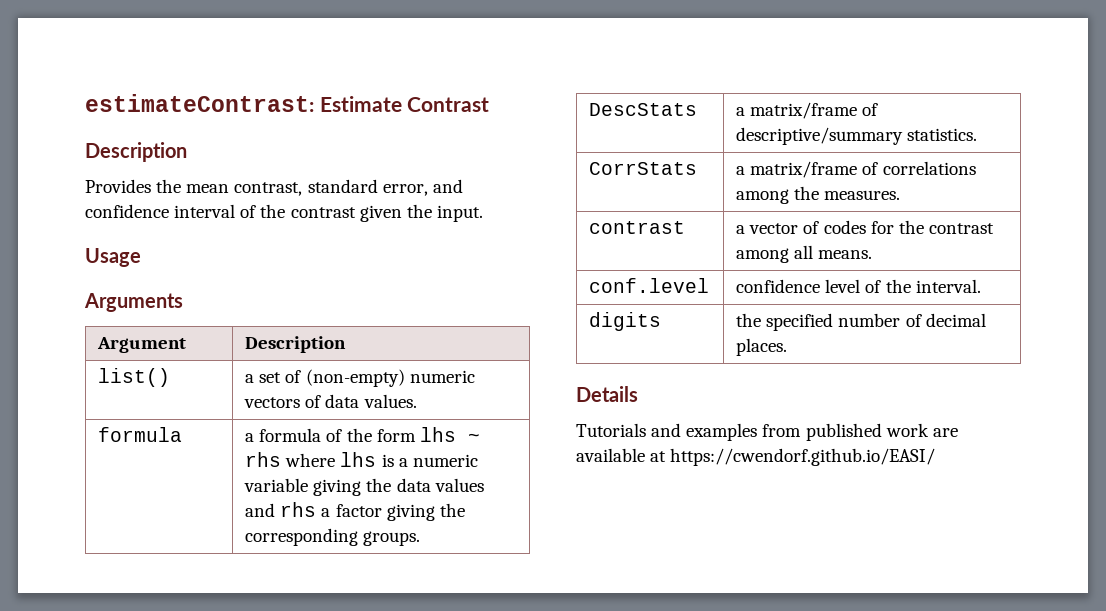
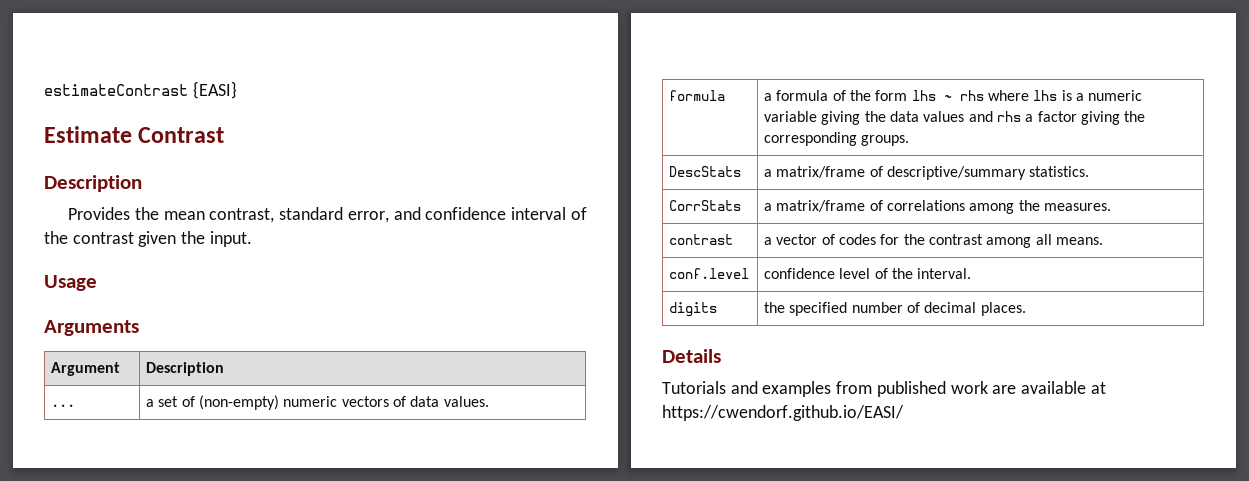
- estimateContrast: Estimate Contrast
+ estimateContrast {EASI}
+ Estimate Contrast
- list() | a set of (non-empty) numeric vectors of data values.
+ ... | a set of (non-empty) numeric vectors of data values.

